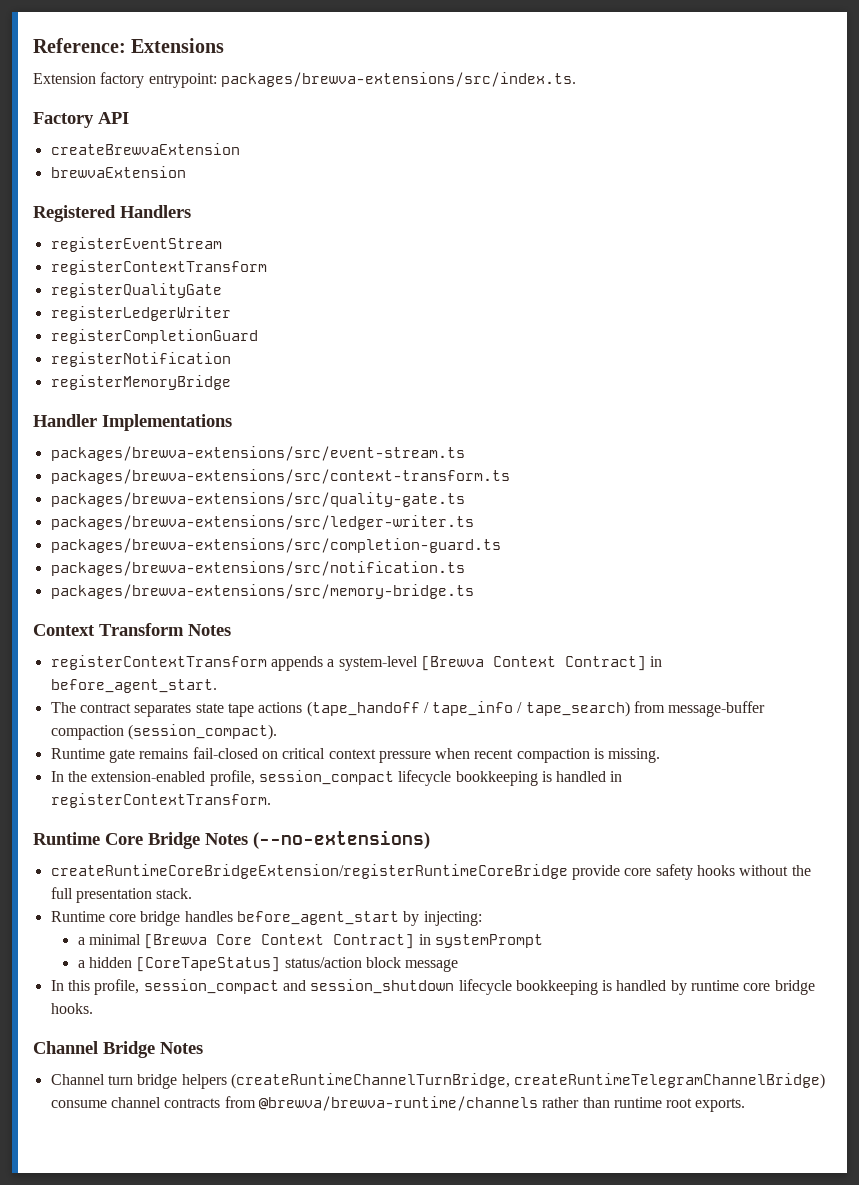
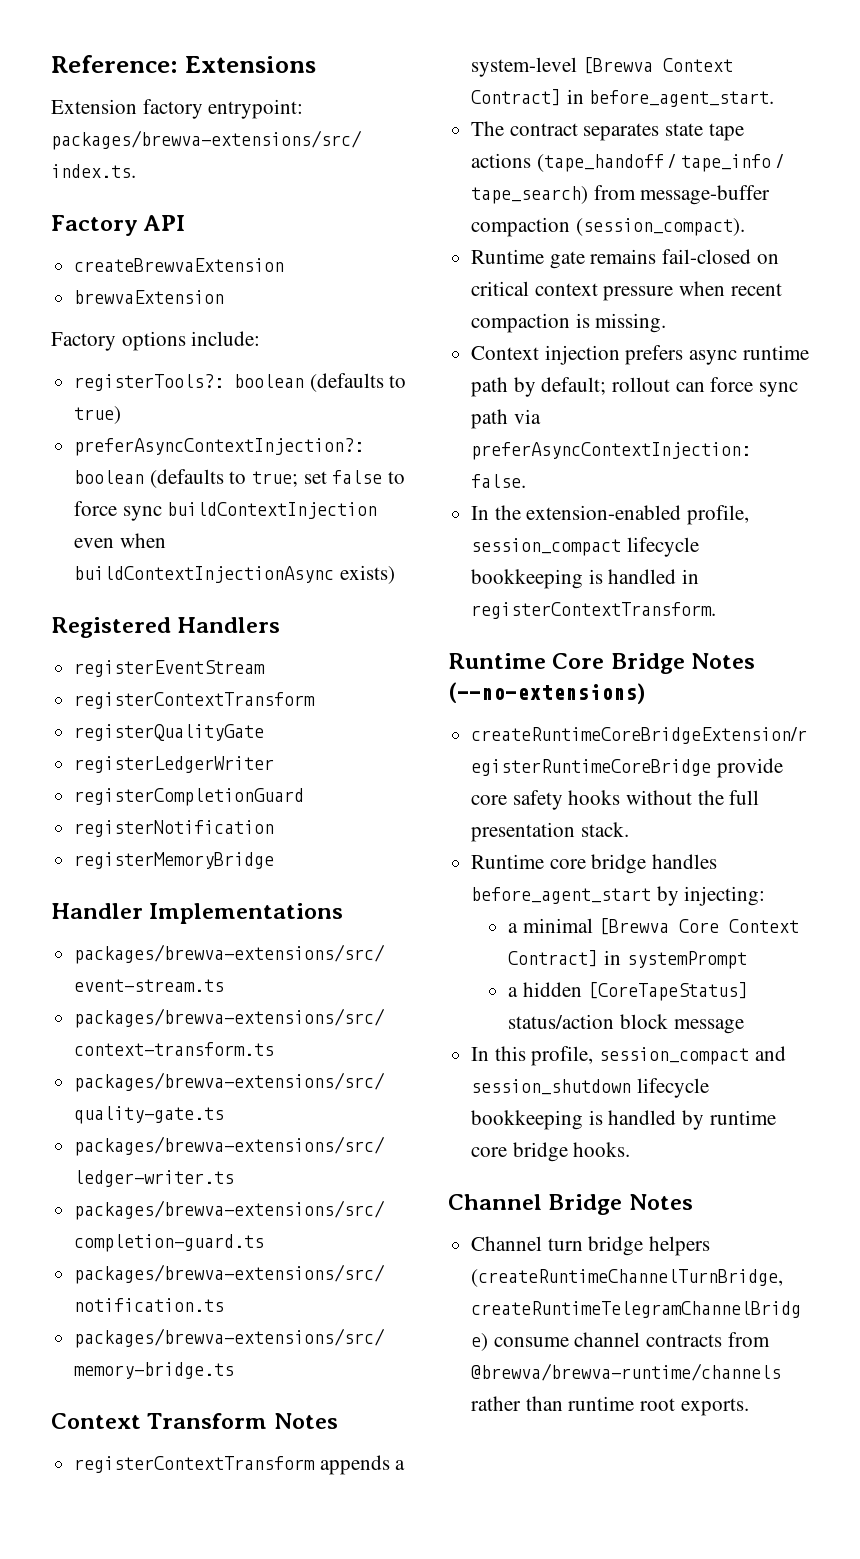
+ Factory options include:
+ registerTools?: boolean (defaults to true)
+ preferAsyncContextInjection?: boolean (defaults to true; set false to force sync buildContextInjection even when buildContextInjectionAsync exists)
+ Context injection prefers async runtime path by default; rollout can force sync path via preferAsyncContextInjection: false.

